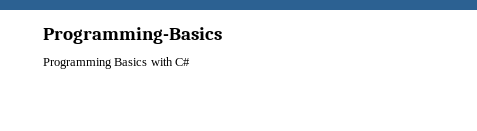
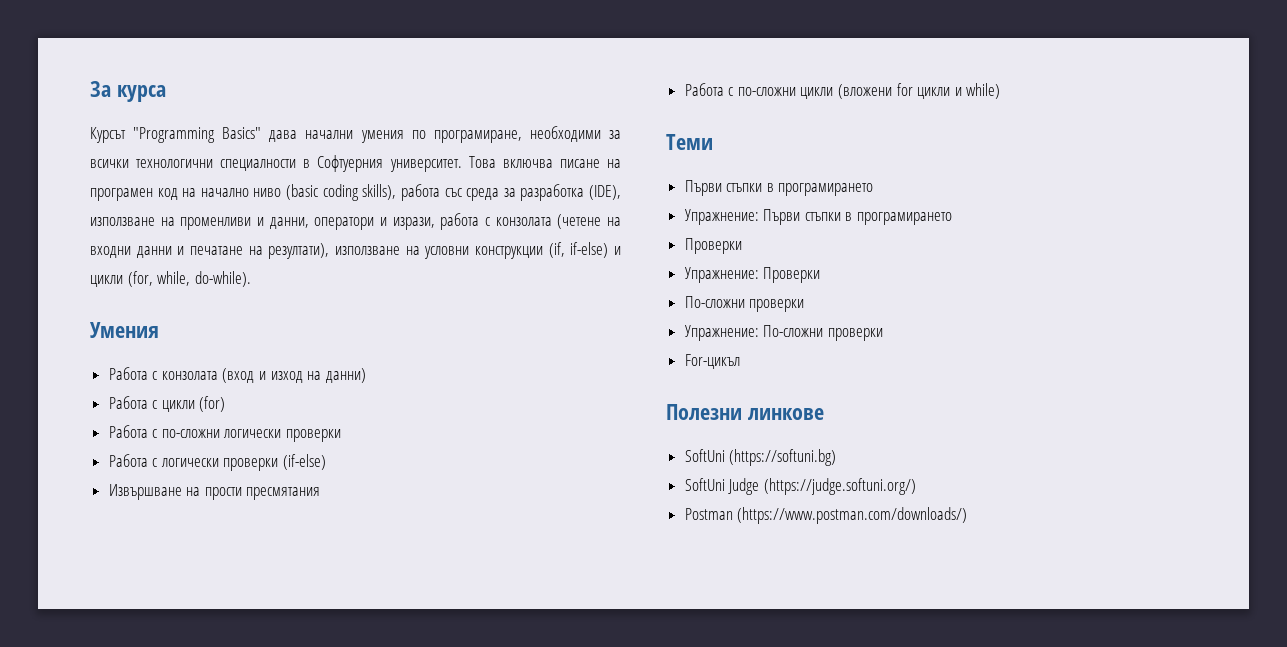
- Programming-Basics
- Programming Basics with C#
+ За курса
+ Курсът "Programming Basics" дава начални умения по програмиране, необходими за всички технологични специалности в Софтуерния университет. Това включва писане на програмен код на начално ниво (basic coding skills), работа със среда за разработка (IDE), използване на променливи и данни, оператори и изрази, работа с конзолата (четене на входни данни и печатане на резултати), използване на условни конструкции (if, if-else) и цикли (for, while, do-while).
+ Умения
+ Работа с конзолата (вход и изход на данни)
+ Работа с цикли (for)
+ Работа с по-сложни логически проверки
+ Работа с логически проверки (if-else)
+ Извършване на прости пресмятания
+ Работа с по-сложни цикли (вложени for цикли и while)
+ Теми
+ Първи стъпки в програмирането
+ Упражнение: Първи стъпки в програмирането
+ Проверки
+ Упражнение: Проверки
+ По-сложни проверки
+ Упражнение: По-сложни проверки
+ For-цикъл
+ Полезни линкове
+ SoftUni (https://softuni.bg)
+ SoftUni Judge (https://judge.softuni.org/)
+ Postman (https://www.postman.com/downloads/)

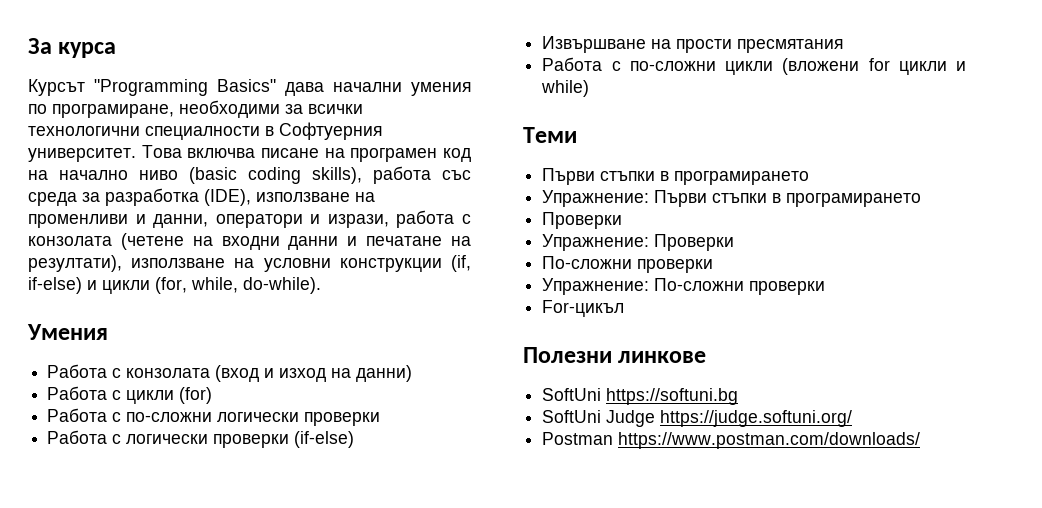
- SoftUni (https://softuni.bg)
+ SoftUni https://softuni.bg
- SoftUni Judge (https://judge.softuni.org/)
+ SoftUni Judge https://judge.softuni.org/
- Postman (https://www.postman.com/downloads/)
+ Postman https://www.postman.com/downloads/

